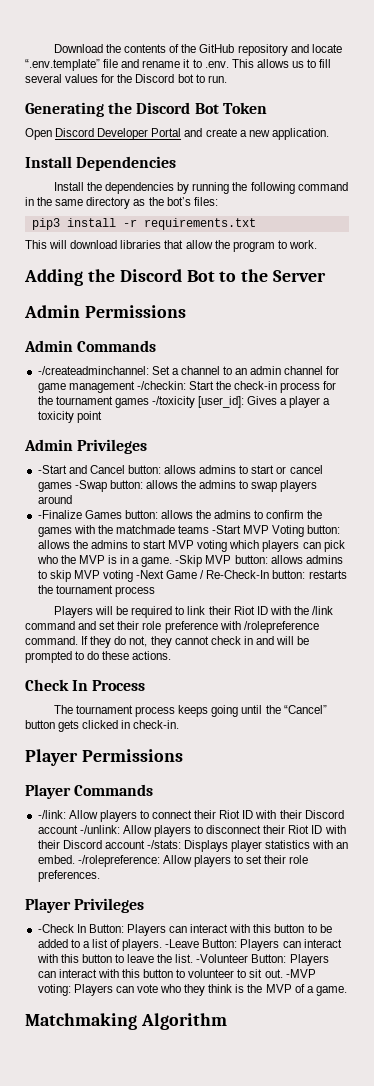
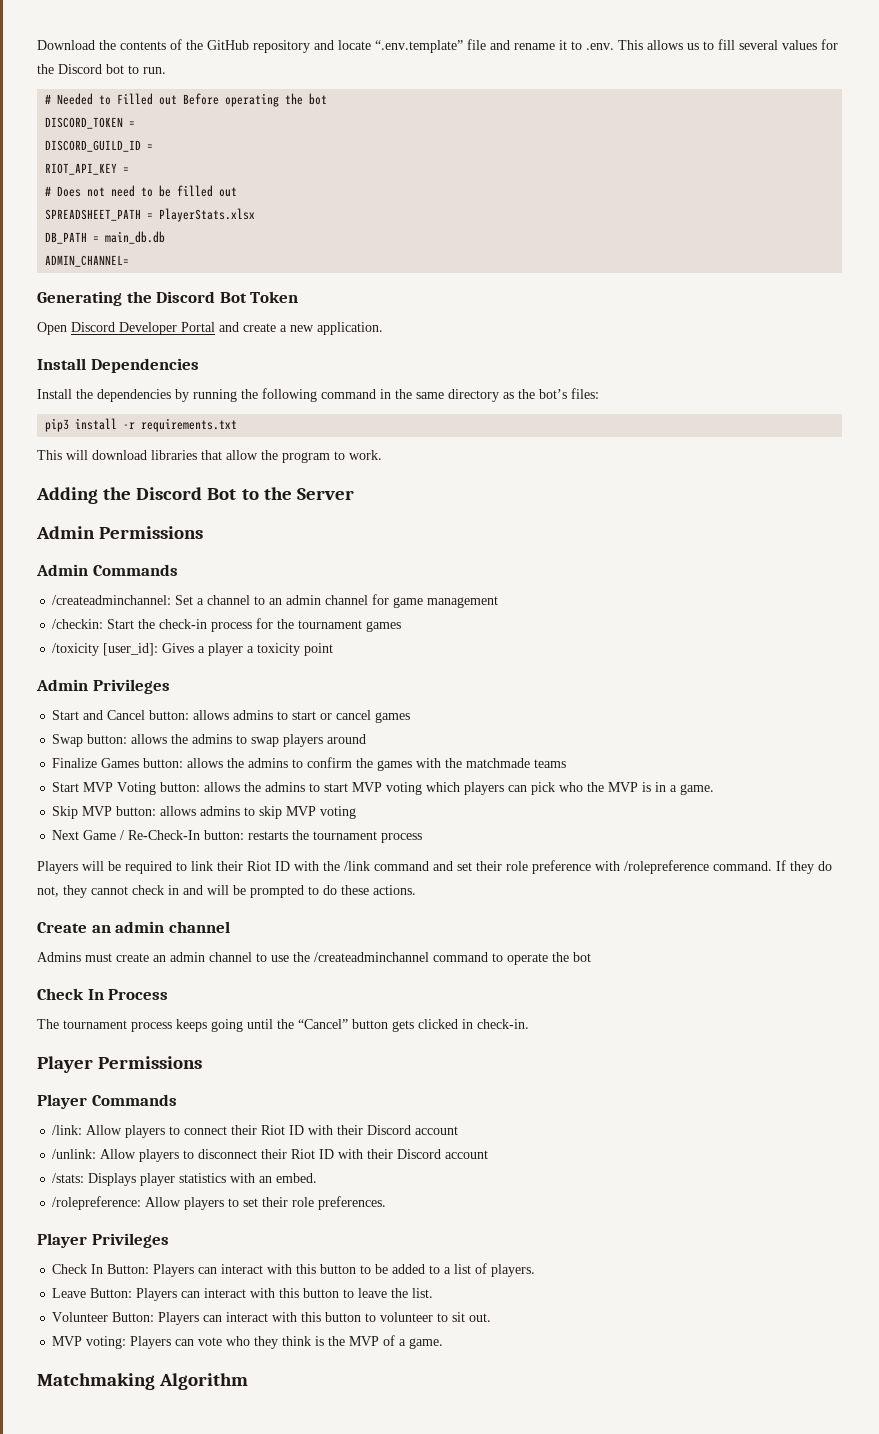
+ # Needed to Filled out Before operating the bot
+ DISCORD_TOKEN =
+ DISCORD_GUILD_ID =
+ RIOT_API_KEY =
+ # Does not need to be filled out
+ SPREADSHEET_PATH = PlayerStats.xlsx
+ DB_PATH = main_db.db
+ ADMIN_CHANNEL=
- -/createadminchannel: Set a channel to an admin channel for game management -/checkin: Start the check-in process for the tournament games -/toxicity [user_id]: Gives a player a toxicity point
+ /createadminchannel: Set a channel to an admin channel for game management
+ /checkin: Start the check-in process for the tournament games
+ /toxicity [user_id]: Gives a player a toxicity point
- -Start and Cancel button: allows admins to start or cancel games -Swap button: allows the admins to swap players around
+ Start and Cancel button: allows admins to start or cancel games
+ Swap button: allows the admins to swap players around
- -Finalize Games button: allows the admins to confirm the games with the matchmade teams -Start MVP Voting button: allows the admins to start MVP voting which players can pick who the MVP is in a game. -Skip MVP button: allows admins to skip MVP voting -Next Game / Re-Check-In button: restarts the tournament process
+ Finalize Games button: allows the admins to confirm the games with the matchmade teams
+ Start MVP Voting button: allows the admins to start MVP voting which players can pick who the MVP is in a game.
+ Skip MVP button: allows admins to skip MVP voting
+ Next Game / Re-Check-In button: restarts the tournament process
+ Create an admin channel
+ Admins must create an admin channel to use the /createadminchannel command to operate the bot
- -/link: Allow players to connect their Riot ID with their Discord account -/unlink: Allow players to disconnect their Riot ID with their Discord account -/stats: Displays player statistics with an embed. -/rolepreference: Allow players to set their role preferences.
+ /link: Allow players to connect their Riot ID with their Discord account
+ /unlink: Allow players to disconnect their Riot ID with their Discord account
+ /stats: Displays player statistics with an embed.
+ /rolepreference: Allow players to set their role preferences.
- -Check In Button: Players can interact with this button to be added to a list of players. -Leave Button: Players can interact with this button to leave the list. -Volunteer Button: Players can interact with this button to volunteer to sit out. -MVP voting: Players can vote who they think is the MVP of a game.
+ Check In Button: Players can interact with this button to be added to a list of players.
+ Leave Button: Players can interact with this button to leave the list.
+ Volunteer Button: Players can interact with this button to volunteer to sit out.
+ MVP voting: Players can vote who they think is the MVP of a game.

